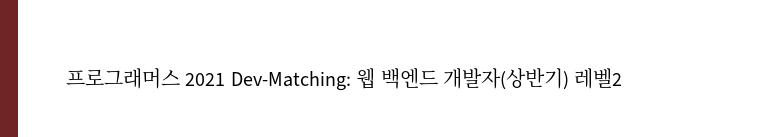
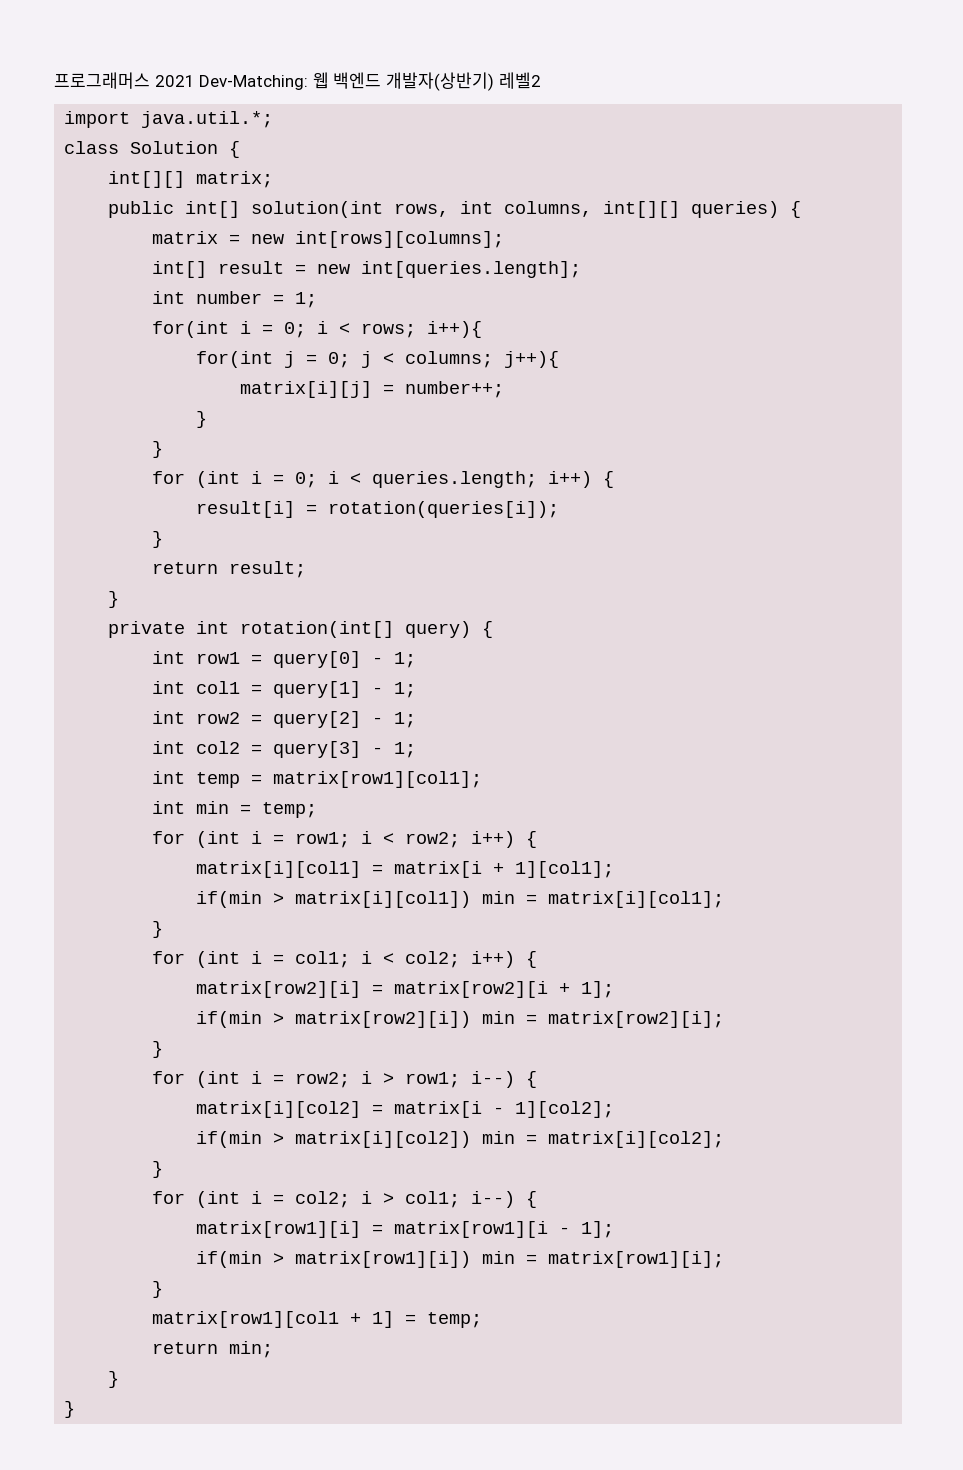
+ import java.util.*;
+ class Solution {
+ int[][] matrix;
+ public int[] solution(int rows, int columns, int[][] queries) {
+ matrix = new int[rows][columns];
+ int[] result = new int[queries.length];
+ int number = 1;
+ for(int i = 0; i < rows; i++){
+ for(int j = 0; j < columns; j++){
+ matrix[i][j] = number++;
+ }
+ }
+ for (int i = 0; i < queries.length; i++) {
+ result[i] = rotation(queries[i]);
+ }
+ return result;
+ }
+ private int rotation(int[] query) {
+ int row1 = query[0] - 1;
+ int col1 = query[1] - 1;
+ int row2 = query[2] - 1;
+ int col2 = query[3] - 1;
+ int temp = matrix[row1][col1];
+ int min = temp;
+ for (int i = row1; i < row2; i++) {
+ matrix[i][col1] = matrix[i + 1][col1];
+ if(min > matrix[i][col1]) min = matrix[i][col1];
+ }
+ for (int i = col1; i < col2; i++) {
+ matrix[row2][i] = matrix[row2][i + 1];
+ if(min > matrix[row2][i]) min = matrix[row2][i];
+ }
+ for (int i = row2; i > row1; i--) {
+ matrix[i][col2] = matrix[i - 1][col2];
+ if(min > matrix[i][col2]) min = matrix[i][col2];
+ }
+ for (int i = col2; i > col1; i--) {
+ matrix[row1][i] = matrix[row1][i - 1];
+ if(min > matrix[row1][i]) min = matrix[row1][i];
+ }
+ matrix[row1][col1 + 1] = temp;
+ return min;
+ }
+ }

